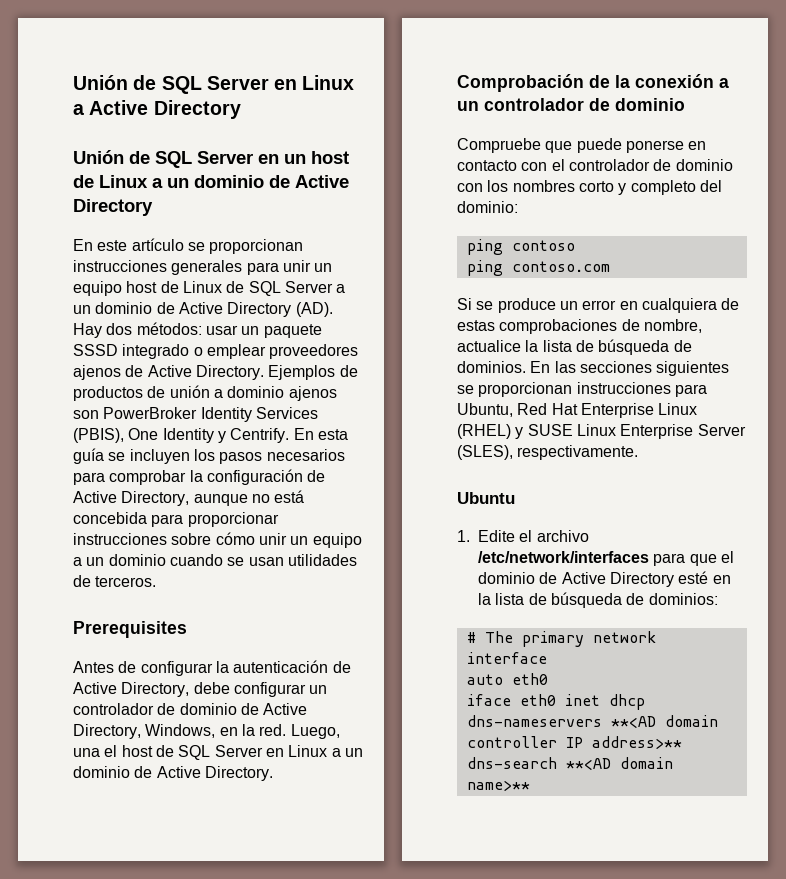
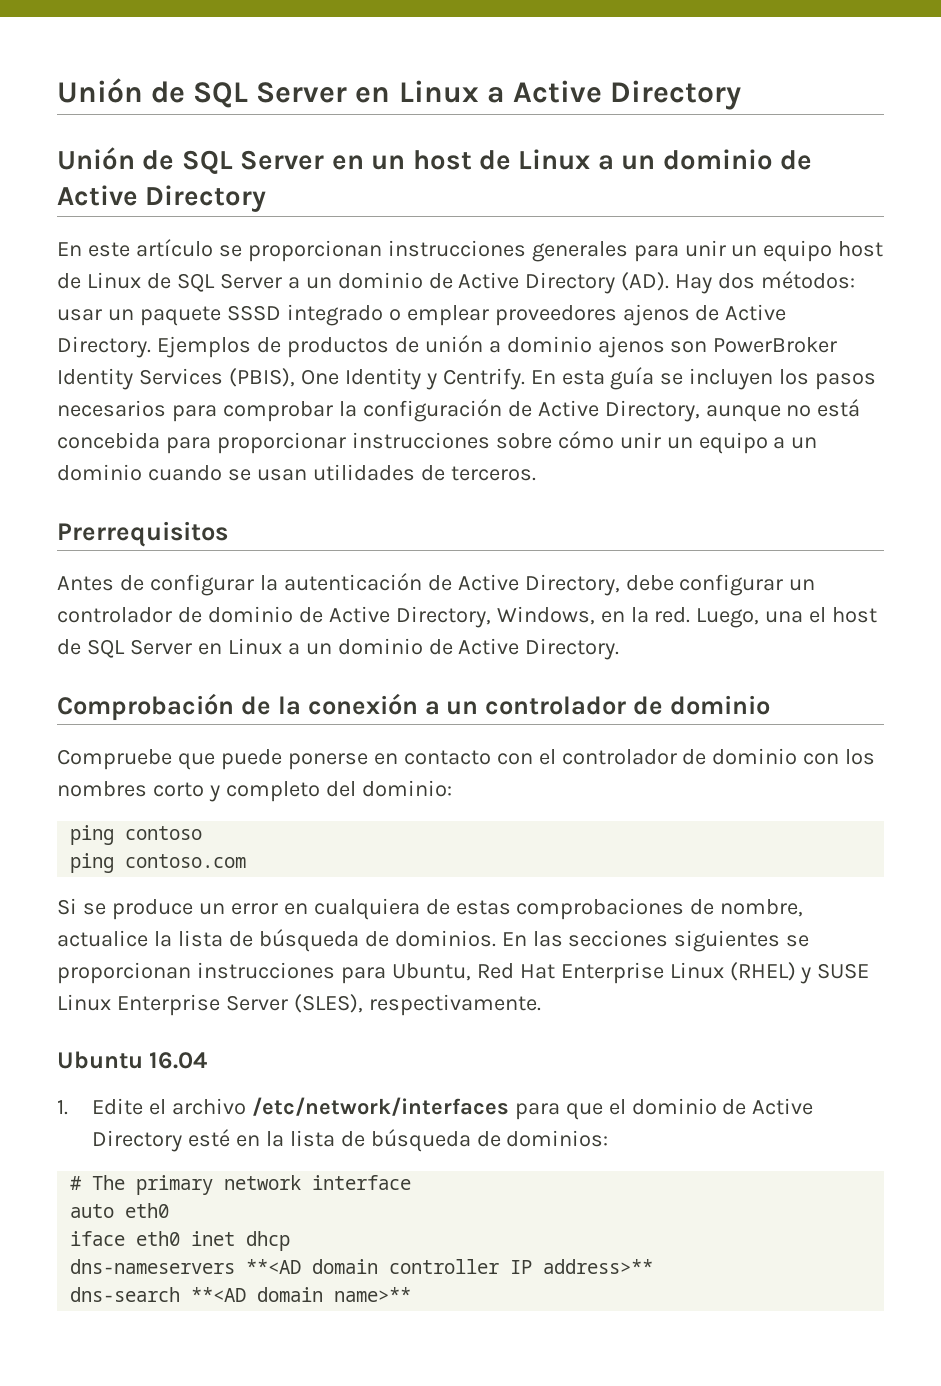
- Prerequisites
+ Prerrequisitos
- Ubuntu
+ Ubuntu 16.04

